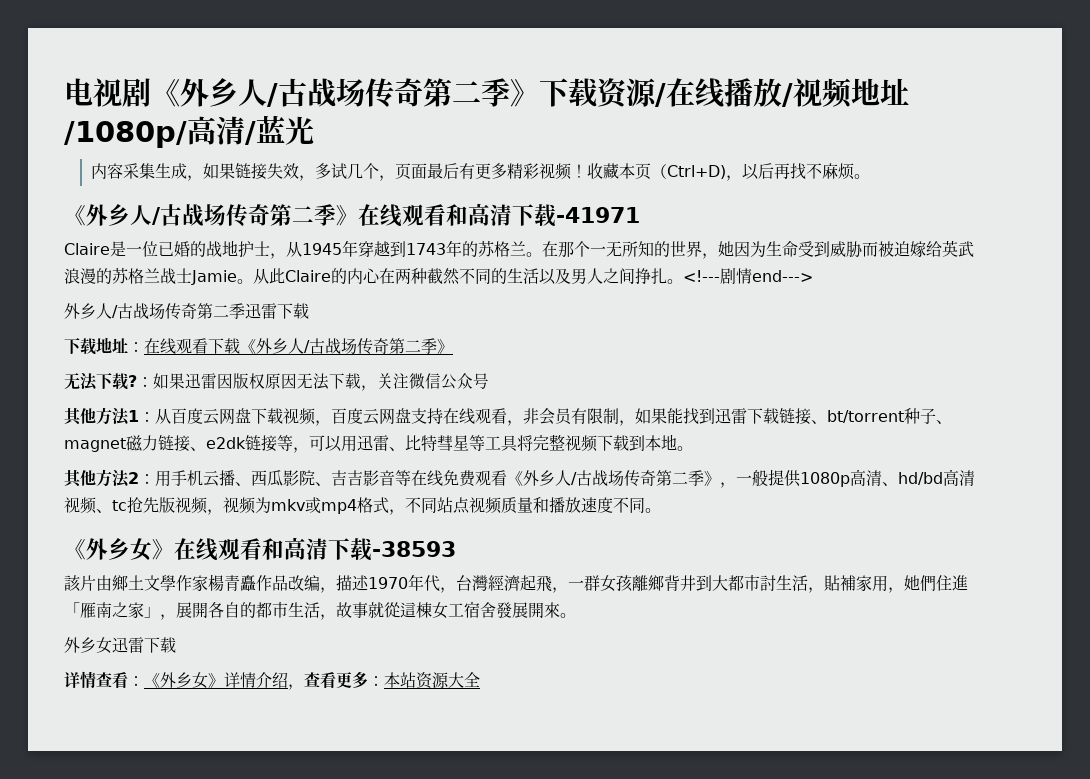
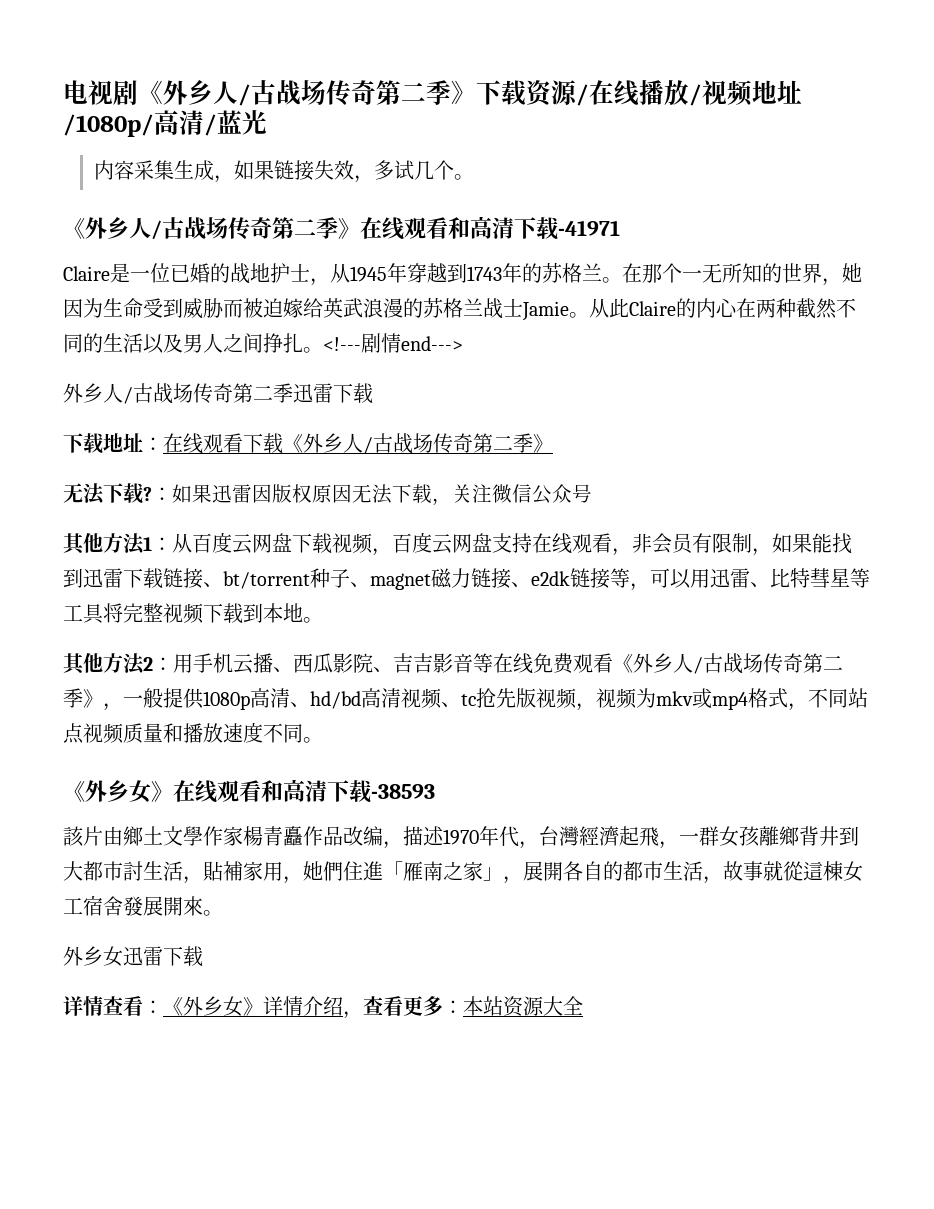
- 内容采集生成，如果链接失效，多试几个，页面最后有更多精彩视频！收藏本页（Ctrl+D)，以后再找不麻烦。
+ 内容采集生成，如果链接失效，多试几个。

